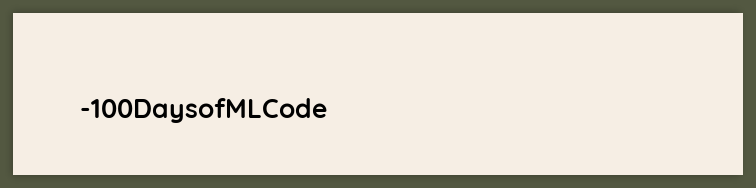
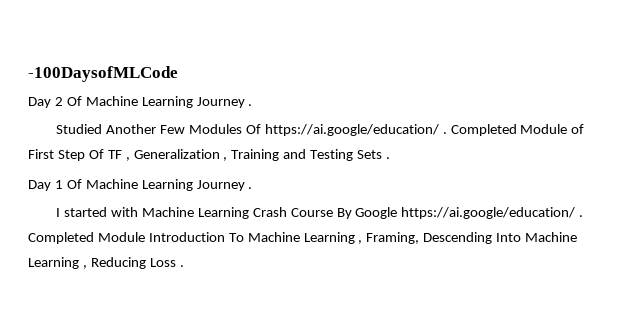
+ Day 2 Of Machine Learning Journey .
+ Studied Another Few Modules Of https://ai.google/education/ . Completed Module of First Step Of TF , Generalization , Training and Testing Sets .
+ Day 1 Of Machine Learning Journey .
+ I started with Machine Learning Crash Course By Google https://ai.google/education/ . Completed Module Introduction To Machine Learning , Framing, Descending Into Machine Learning , Reducing Loss .

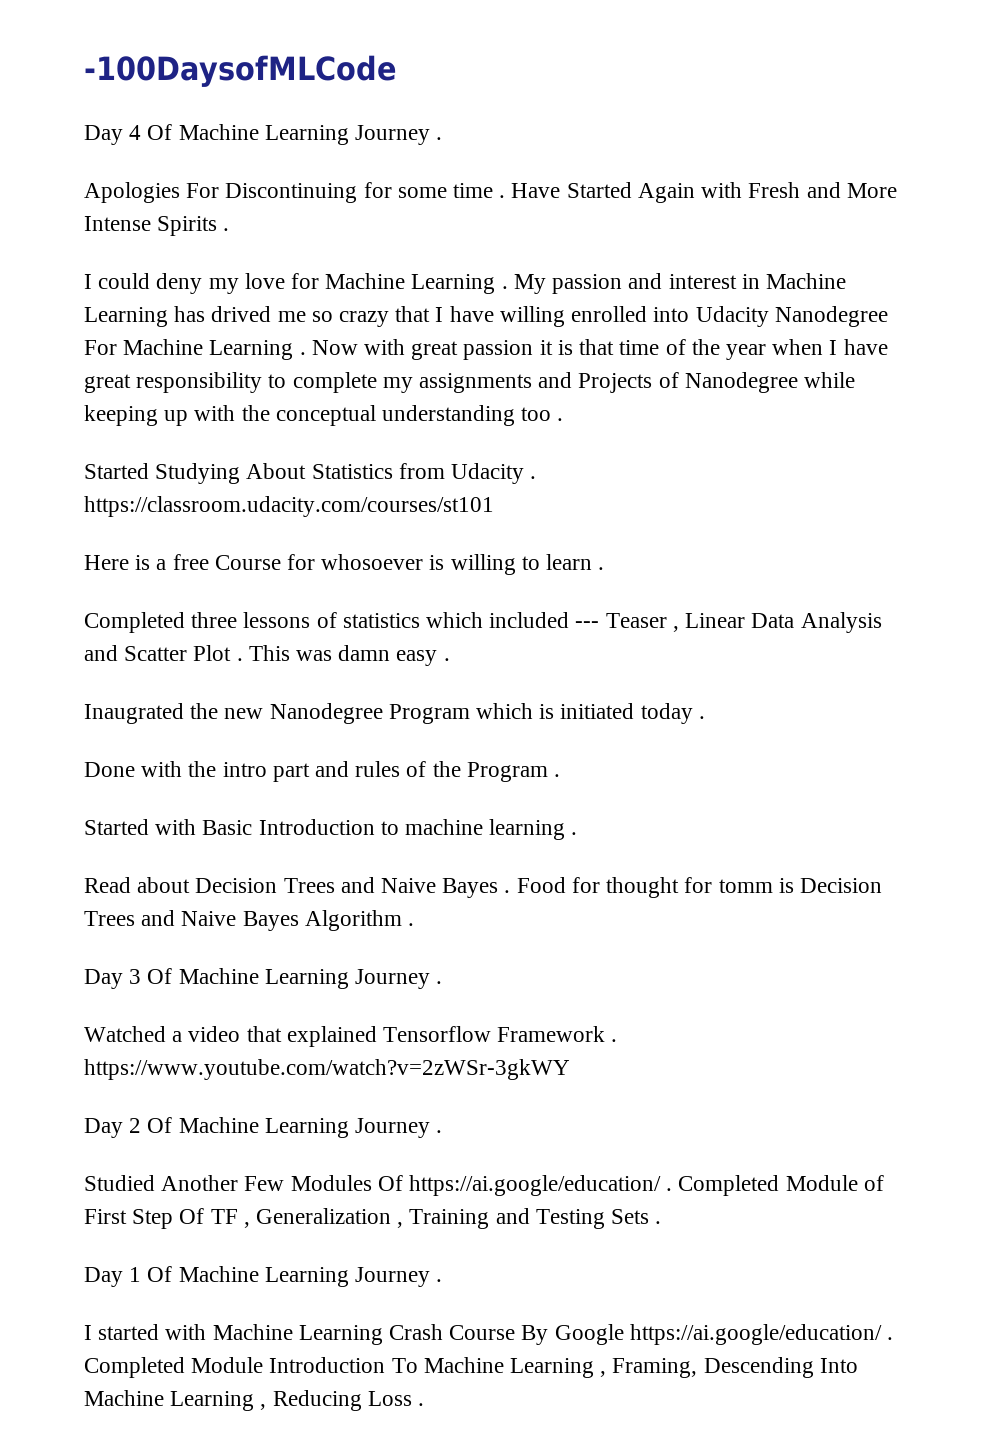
+ Day 4 Of Machine Learning Journey .
+ Apologies For Discontinuing for some time . Have Started Again with Fresh and More Intense Spirits .
+ I could deny my love for Machine Learning . My passion and interest in Machine Learning has drived me so crazy that I have willing enrolled into Udacity Nanodegree For Machine Learning . Now with great passion it is that time of the year when I have great responsibility to complete my assignments and Projects of Nanodegree while keeping up with the conceptual understanding too .
+ Started Studying About Statistics from Udacity . https://classroom.udacity.com/courses/st101
+ Here is a free Course for whosoever is willing to learn .
+ Completed three lessons of statistics which included --- Teaser , Linear Data Analysis and Scatter Plot . This was damn easy .
+ Inaugrated the new Nanodegree Program which is initiated today .
+ Done with the intro part and rules of the Program .
+ Started with Basic Introduction to machine learning .
+ Read about Decision Trees and Naive Bayes . Food for thought for tomm is Decision Trees and Naive Bayes Algorithm .
+ Day 3 Of Machine Learning Journey .
+ Watched a video that explained Tensorflow Framework . https://www.youtube.com/watch?v=2zWSr-3gkWY

